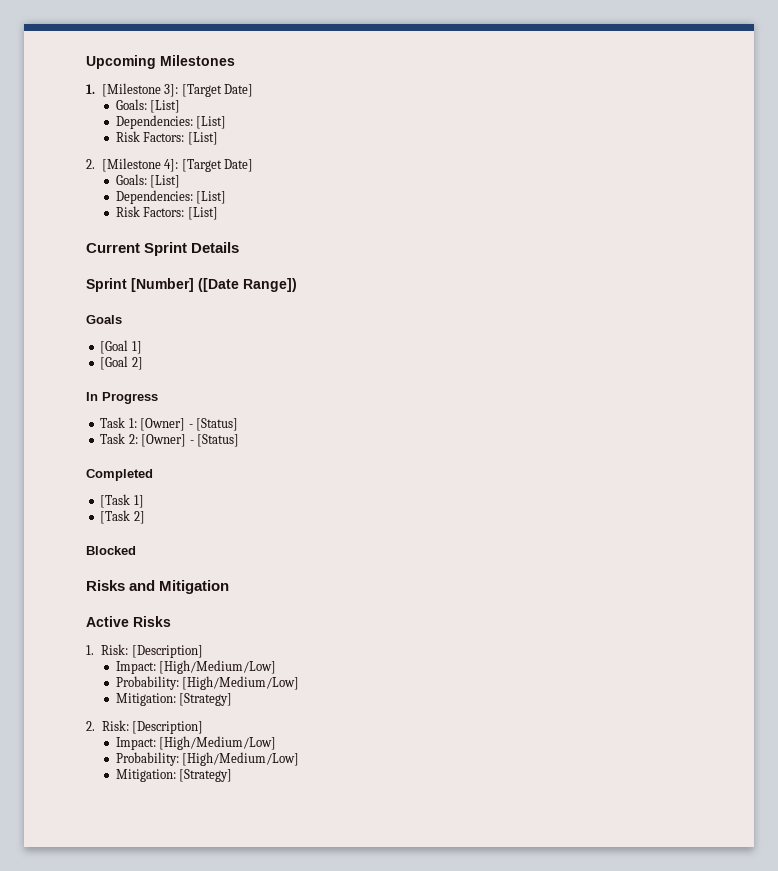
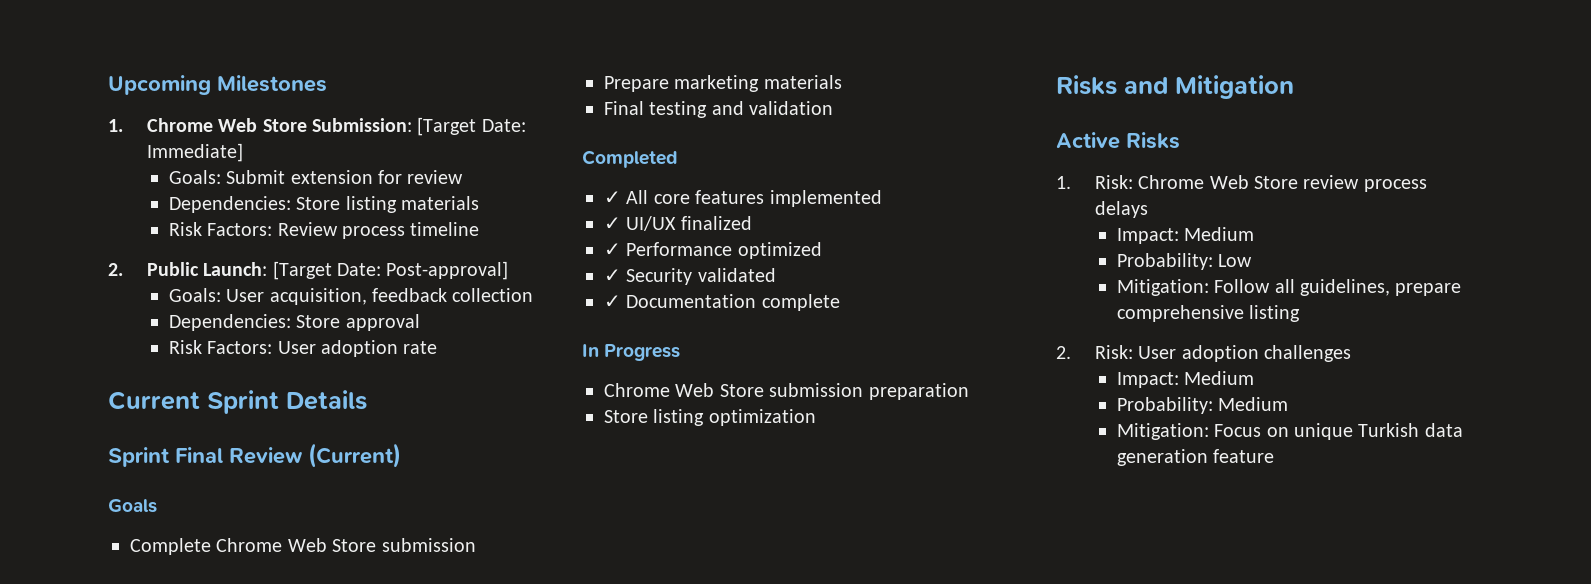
- 1. [Milestone 3]: [Target Date]
- Goals: [List]
- Dependencies: [List]
- Risk Factors: [List]
- 2. [Milestone 4]: [Target Date]
- Goals: [List]
- Dependencies: [List]
- Risk Factors: [List]
+ 1. Chrome Web Store Submission: [Target Date: Immediate]
+ Goals: Submit extension for review
+ Dependencies: Store listing materials
+ Risk Factors: Review process timeline
+ 2. Public Launch: [Target Date: Post-approval]
+ Goals: User acquisition, feedback collection
+ Dependencies: Store approval
+ Risk Factors: User adoption rate
- Sprint [Number] ([Date Range])
+ Sprint Final Review (Current)
  Goals
- [Goal 1]
- [Goal 2]
+ Complete Chrome Web Store submission
+ Prepare marketing materials
+ Final testing and validation
+ Completed
+ ✓ All core features implemented
+ ✓ UI/UX finalized
+ ✓ Performance optimized
+ ✓ Security validated
+ ✓ Documentation complete
  In Progress
- Task 1: [Owner] - [Status]
- Task 2: [Owner] - [Status]
- Completed
- [Task 1]
- [Task 2]
- Blocked
+ Chrome Web Store submission preparation
+ Store listing optimization
- 1. Risk: [Description]
- Impact: [High/Medium/Low]
- Probability: [High/Medium/Low]
- Mitigation: [Strategy]
+ 1. Risk: Chrome Web Store review process delays
+ Impact: Medium
+ Probability: Low
+ Mitigation: Follow all guidelines, prepare comprehensive listing
- 2. Risk: [Description]
- Impact: [High/Medium/Low]
- Probability: [High/Medium/Low]
- Mitigation: [Strategy]
+ 2. Risk: User adoption challenges
+ Impact: Medium
+ Probability: Medium
+ Mitigation: Focus on unique Turkish data generation feature

